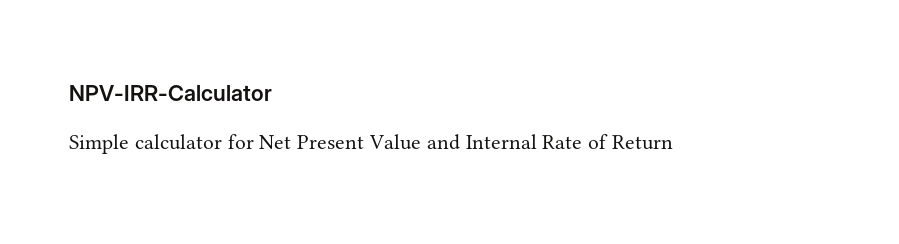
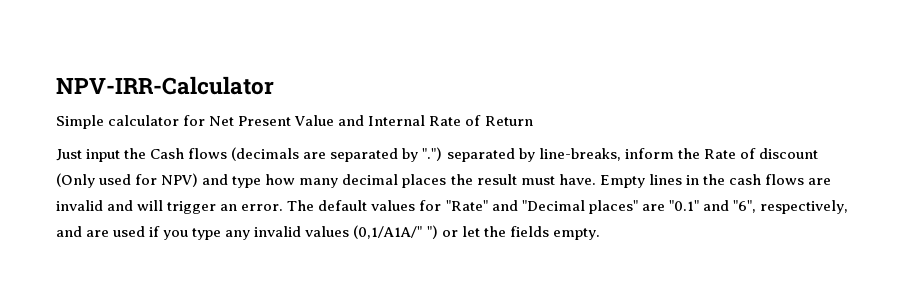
+ Just input the Cash flows (decimals are separated by ".") separated by line-breaks, inform the Rate of discount (Only used for NPV) and type how many decimal places the result must have. Empty lines in the cash flows are invalid and will trigger an error. The default values for "Rate" and "Decimal places" are "0.1" and "6", respectively, and are used if you type any invalid values (0,1/A1A/" ") or let the fields empty.

